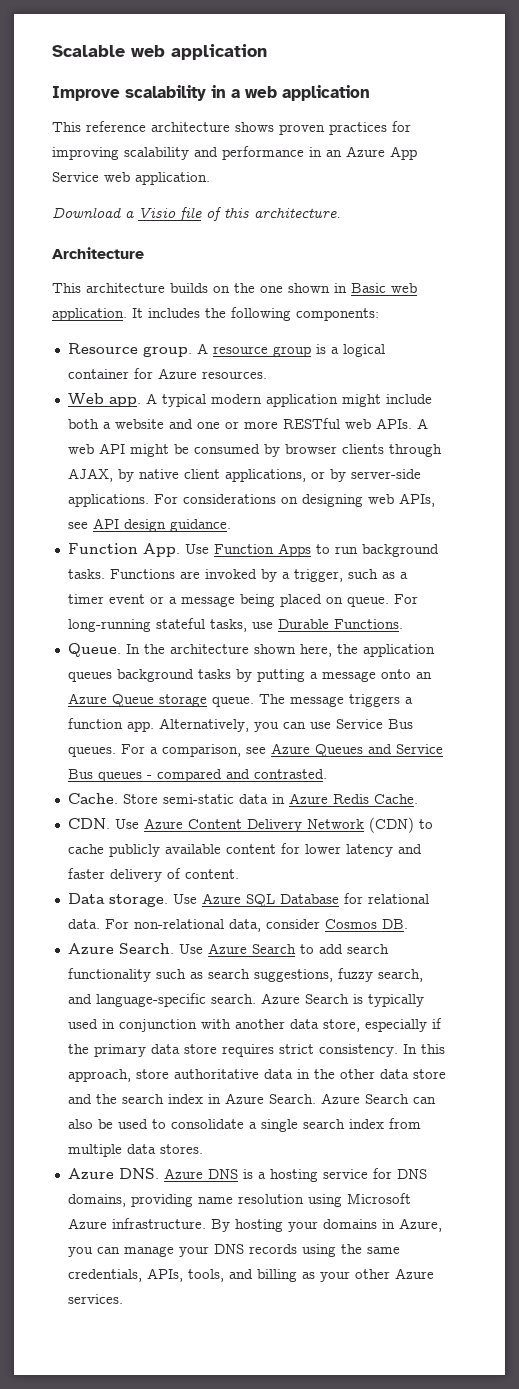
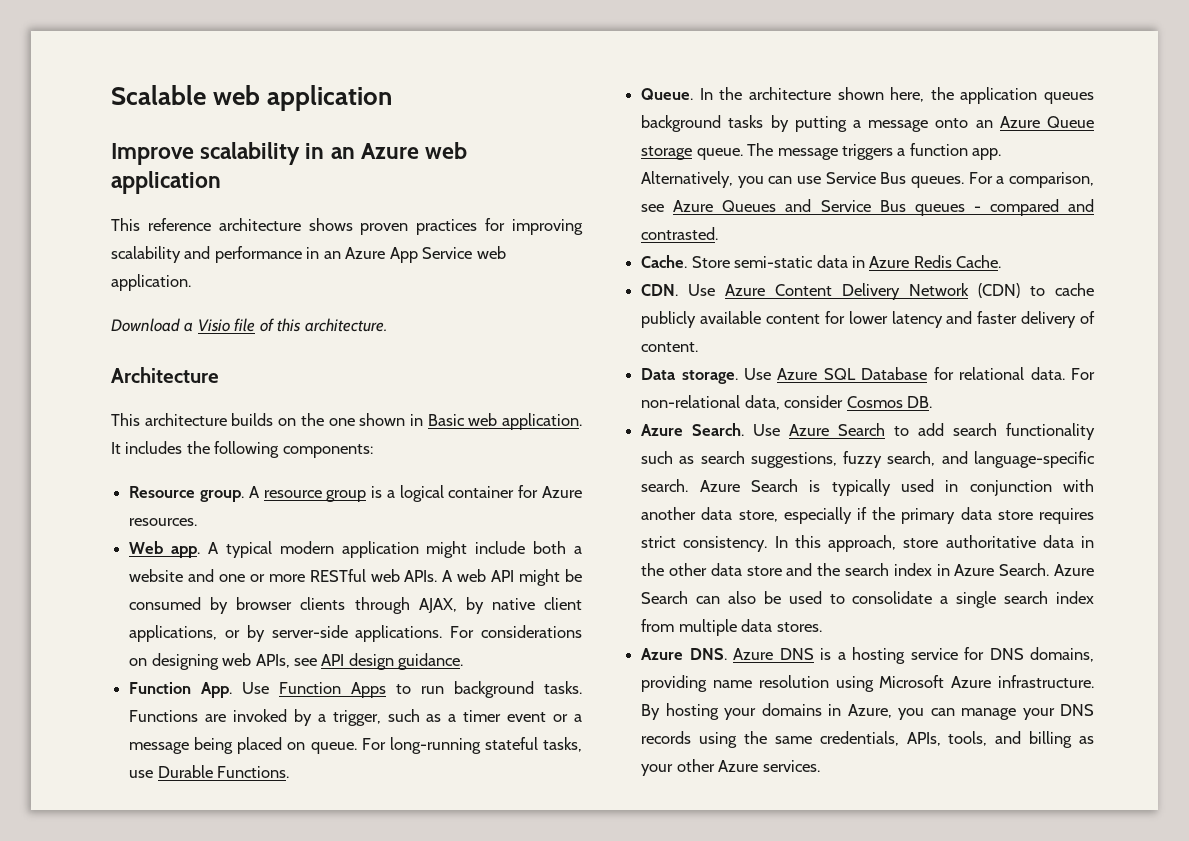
- Improve scalability in a web application
+ Improve scalability in an Azure web application

